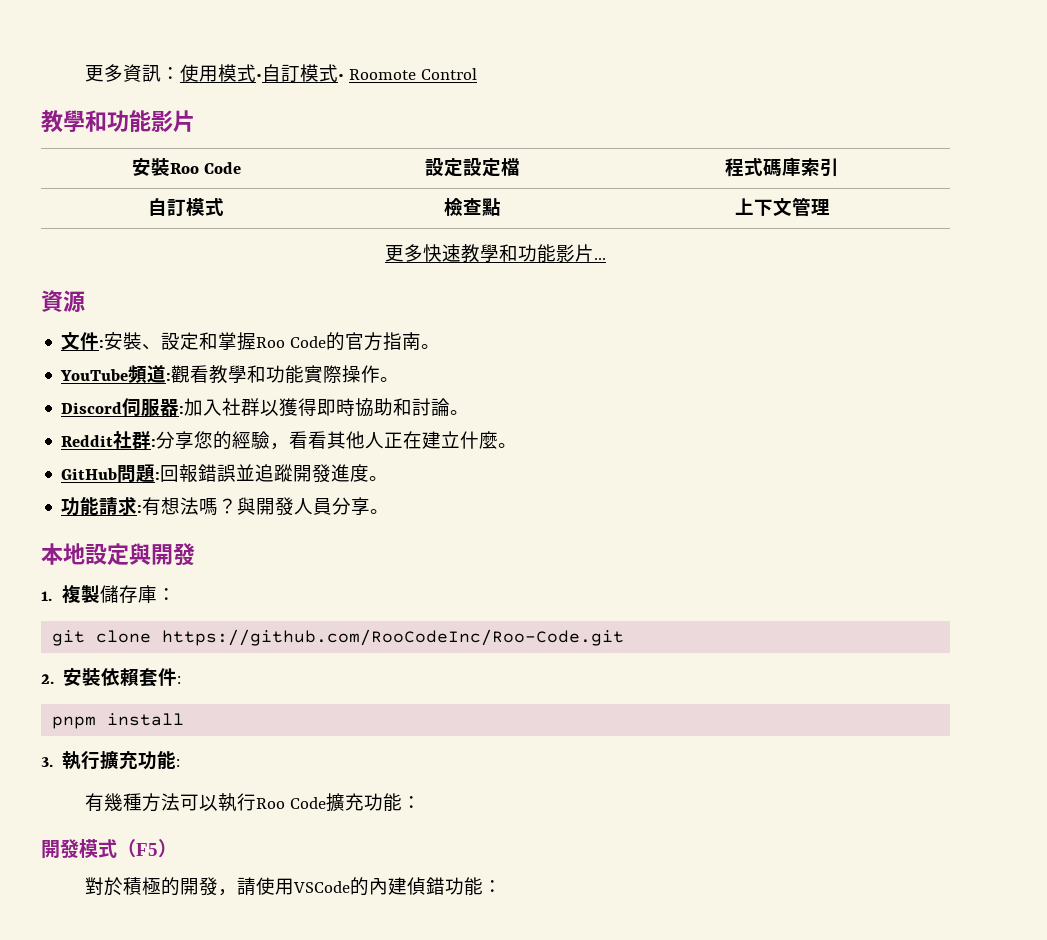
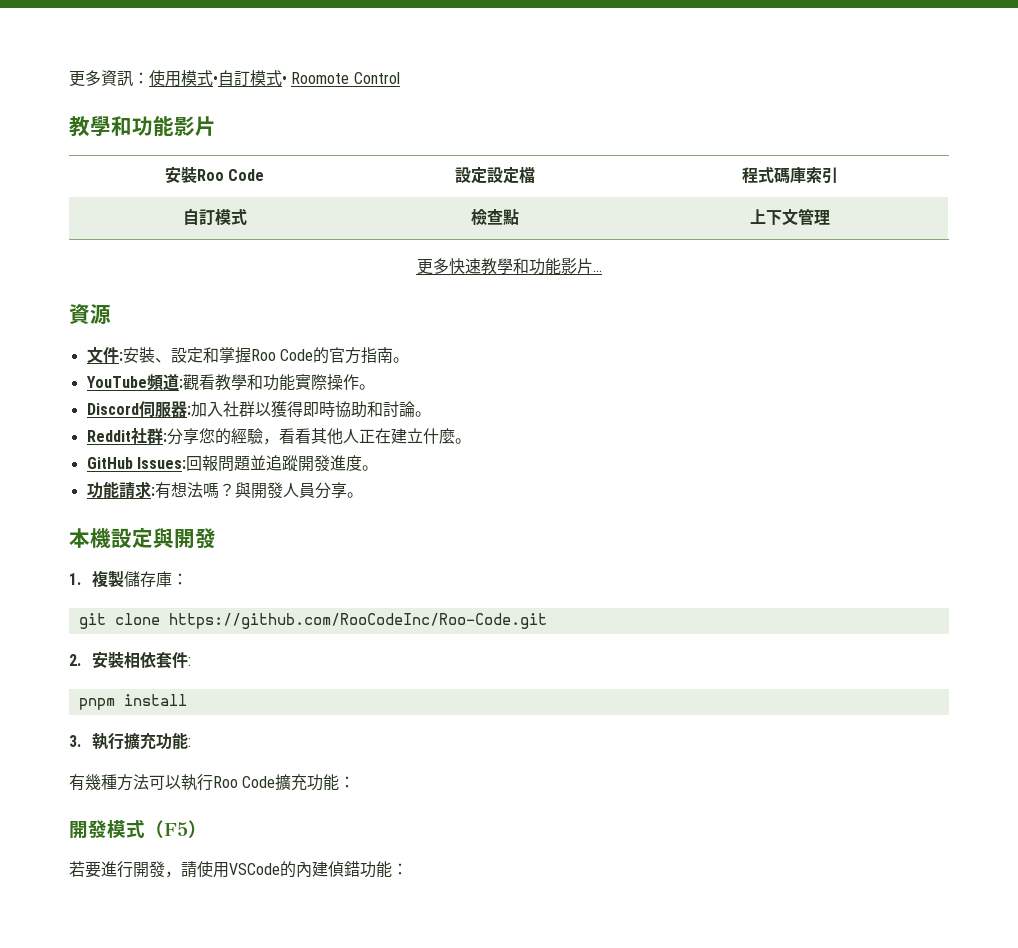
- GitHub問題:回報錯誤並追蹤開發進度。
+ GitHub Issues:回報問題並追蹤開發進度。
- 本地設定與開發
+ 本機設定與開發
- 2.安裝依賴套件:
+ 2.安裝相依套件:
- 對於積極的開發，請使用VSCode的內建偵錯功能：
+ 若要進行開發，請使用VSCode的內建偵錯功能：

